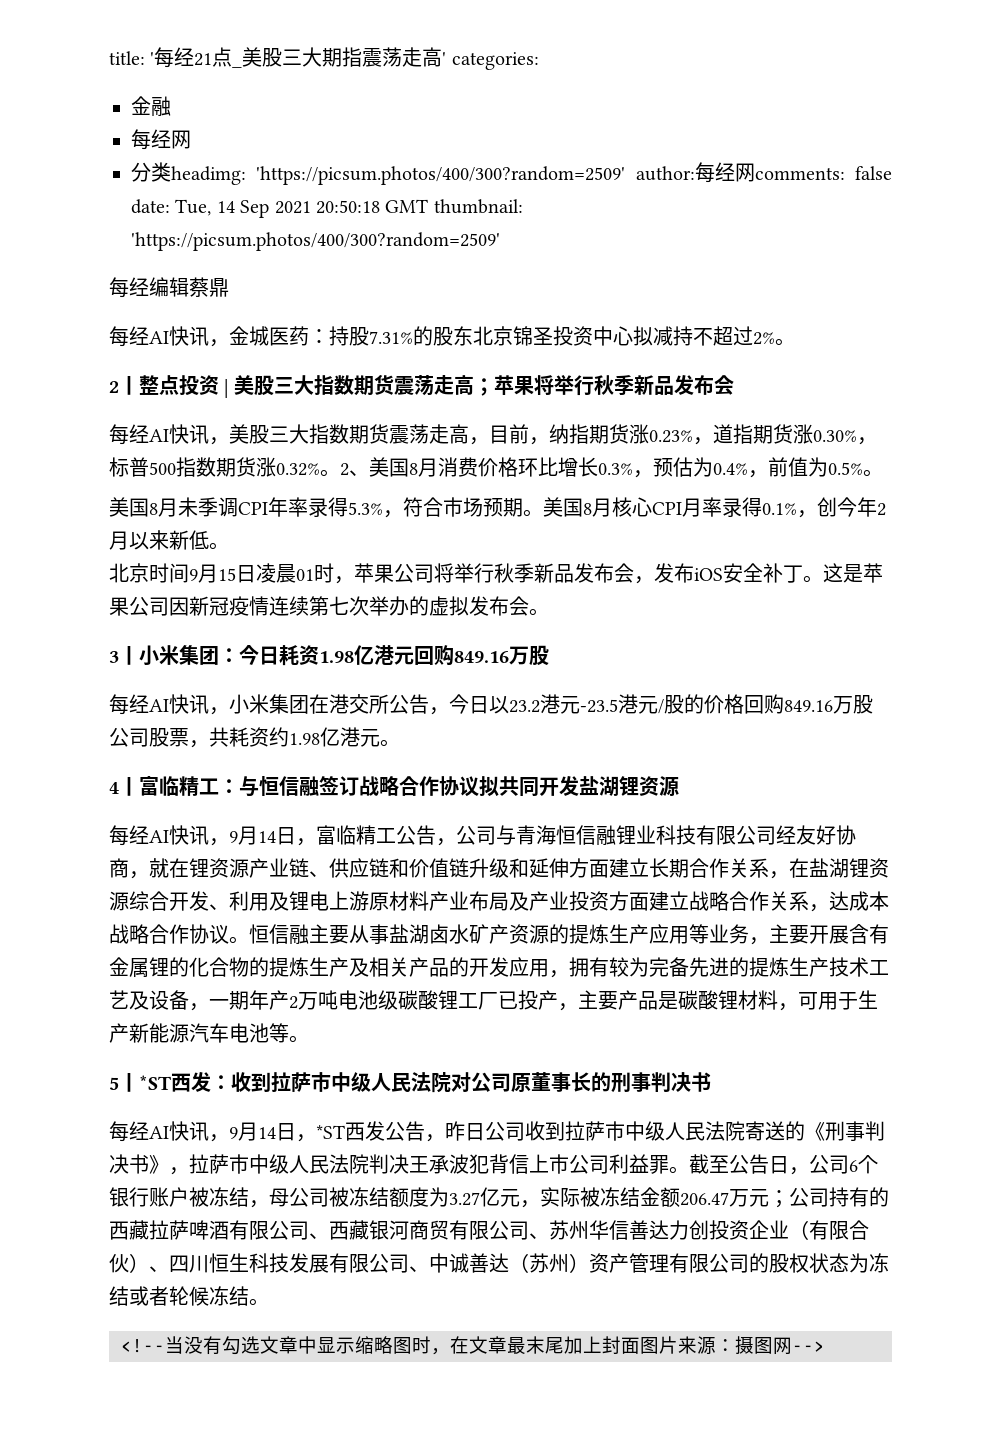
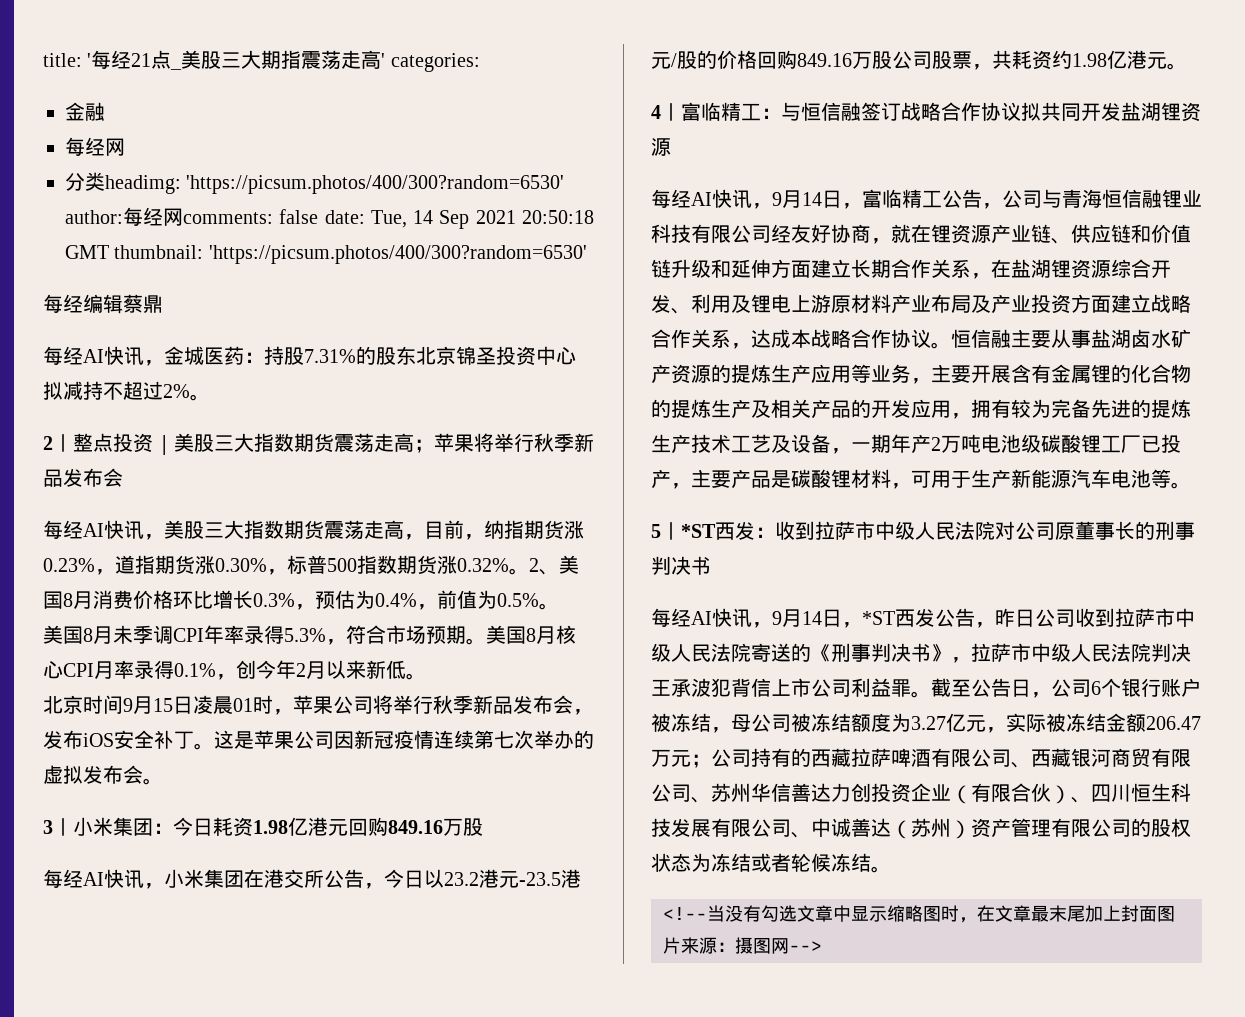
- 分类headimg: 'https://picsum.photos/400/300?random=2509' author:每经网comments: false date: Tue, 14 Sep 2021 20:50:18 GMT thumbnail: 'https://picsum.photos/400/300?random=2509'
+ 分类headimg: 'https://picsum.photos/400/300?random=6530' author:每经网comments: false date: Tue, 14 Sep 2021 20:50:18 GMT thumbnail: 'https://picsum.photos/400/300?random=6530'

